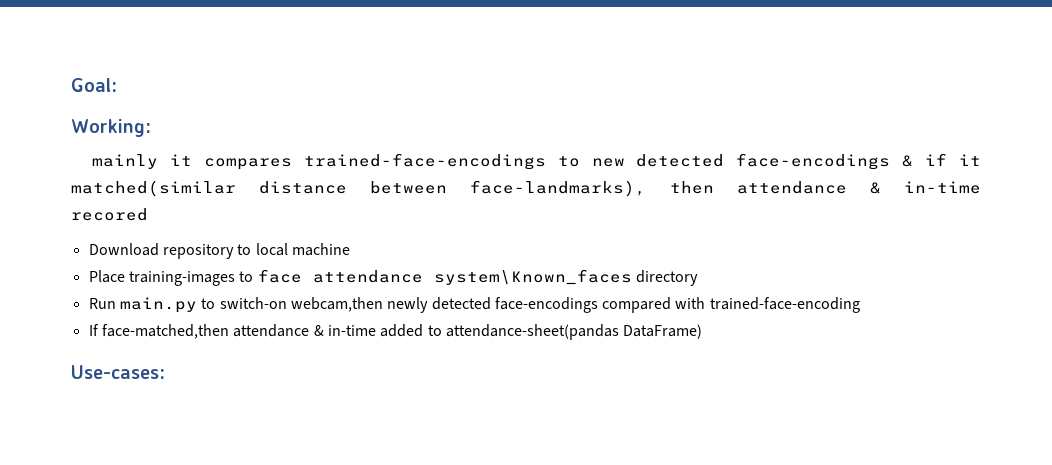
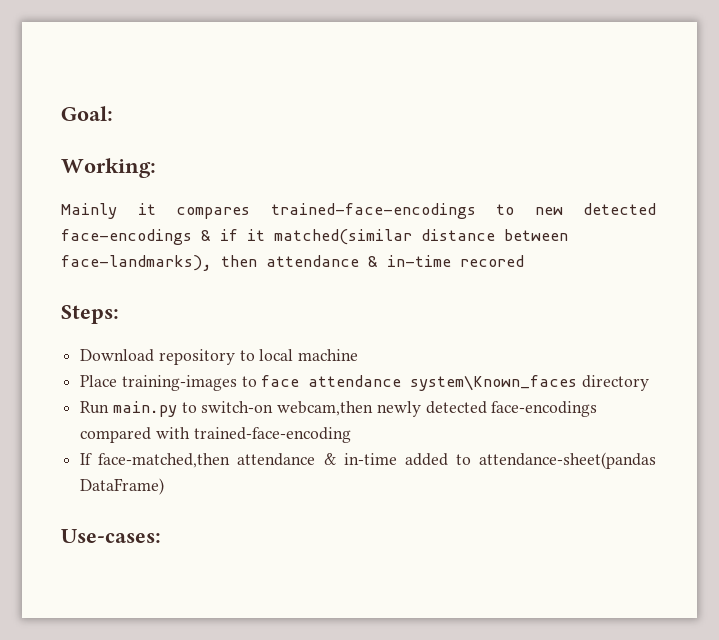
- mainly it compares trained-face-encodings to new detected face-encodings & if it matched(similar distance between face-landmarks), then attendance & in-time recored
+ Mainly it compares trained-face-encodings to new detected face-encodings & if it matched(similar distance between face-landmarks), then attendance & in-time recored
+ Steps:

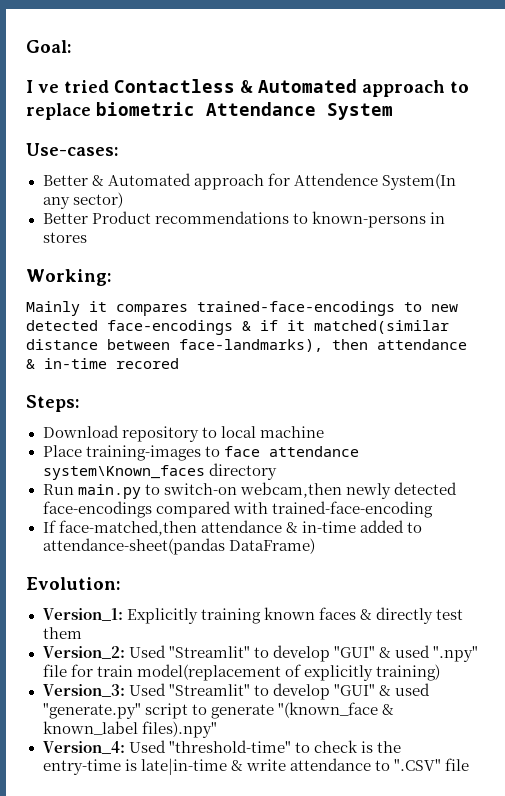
+ I ve tried Contactless & Automated approach to replace biometric Attendance System
+ Use-cases:
+ Better & Automated approach for Attendence System(In any sector)
+ Better Product recommendations to known-persons in stores
- Use-cases:
+ Evolution:
+ Version_1: Explicitly training known faces & directly test them
+ Version_2: Used "Streamlit" to develop "GUI" & used ".npy" file for train model(replacement of explicitly training)
+ Version_3: Used "Streamlit" to develop "GUI" & used "generate.py" script to generate "(known_face & known_label files).npy"
+ Version_4: Used "threshold-time" to check is the entry-time is late|in-time & write attendance to ".CSV" file

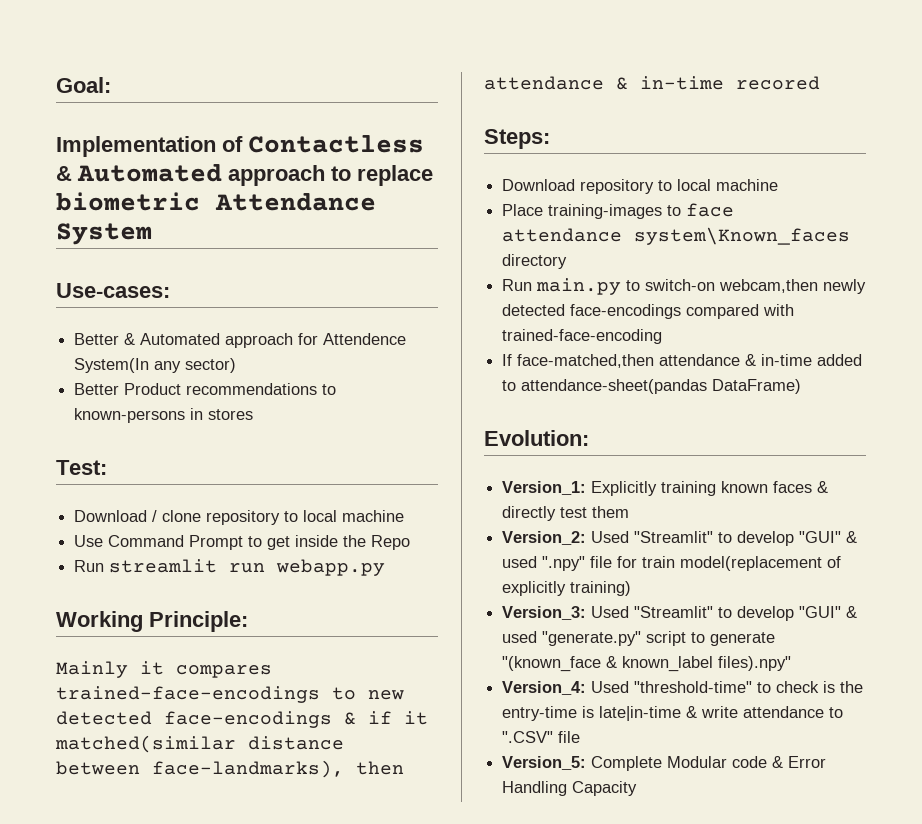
- I ve tried Contactless & Automated approach to replace biometric Attendance System
+ Implementation of Contactless & Automated approach to replace biometric Attendance System
- Working:
+ Test:
+ Download / clone repository to local machine
+ Use Command Prompt to get inside the Repo
+ Run streamlit run webapp.py
+ Working Principle:
+ Version_5: Complete Modular code & Error Handling Capacity

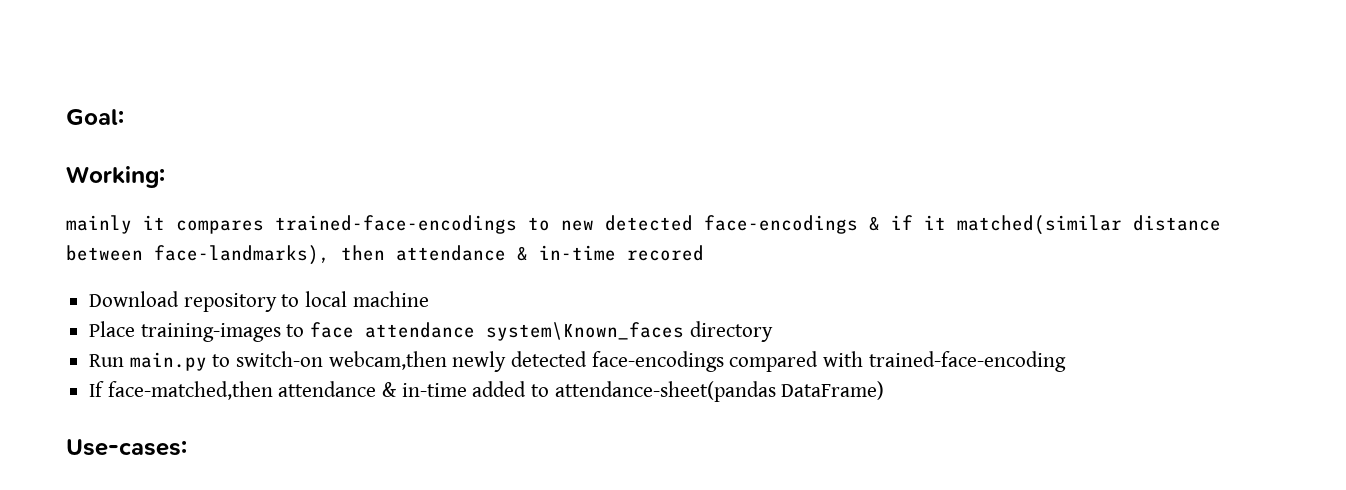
- Implementation of Contactless & Automated approach to replace biometric Attendance System
- Use-cases:
- Better & Automated approach for Attendence System(In any sector)
- Better Product recommendations to known-persons in stores
- Test:
- Download / clone repository to local machine
- Use Command Prompt to get inside the Repo
- Run streamlit run webapp.py
- Working Principle:
- Mainly it compares trained-face-encodings to new detected face-encodings & if it matched(similar distance between face-landmarks), then attendance & in-time recored
+ Working:
+ mainly it compares trained-face-encodings to new detected face-encodings & if it matched(similar distance between face-landmarks), then attendance & in-time recored
- Steps:
- Evolution:
- Version_1: Explicitly training known faces & directly test them
- Version_2: Used "Streamlit" to develop "GUI" & used ".npy" file for train model(replacement of explicitly training)
- Version_3: Used "Streamlit" to develop "GUI" & used "generate.py" script to generate "(known_face & known_label files).npy"
- Version_4: Used "threshold-time" to check is the entry-time is late|in-time & write attendance to ".CSV" file
- Version_5: Complete Modular code & Error Handling Capacity
+ Use-cases:

